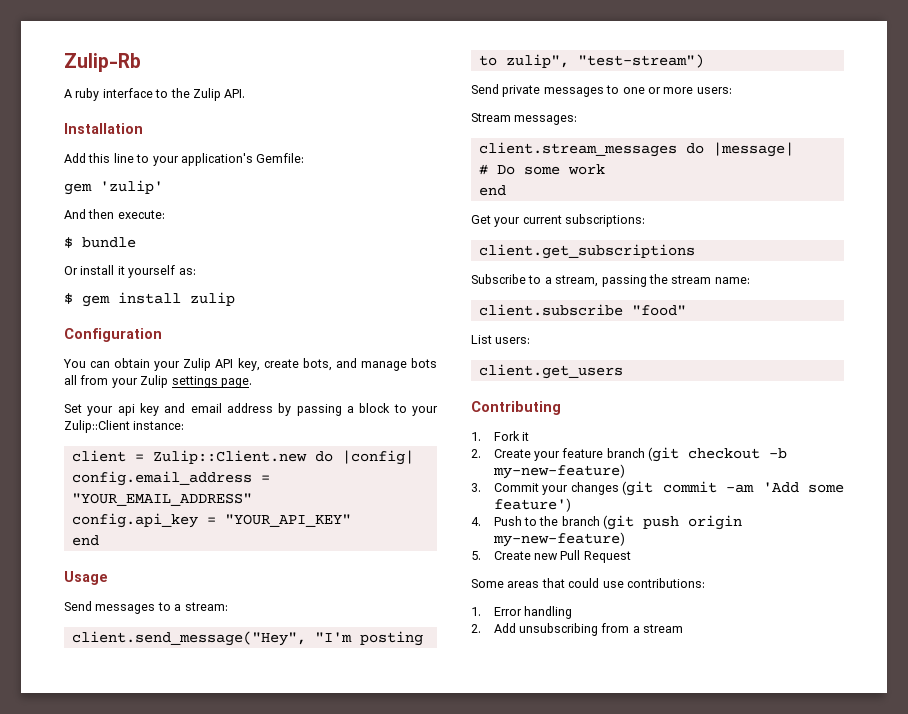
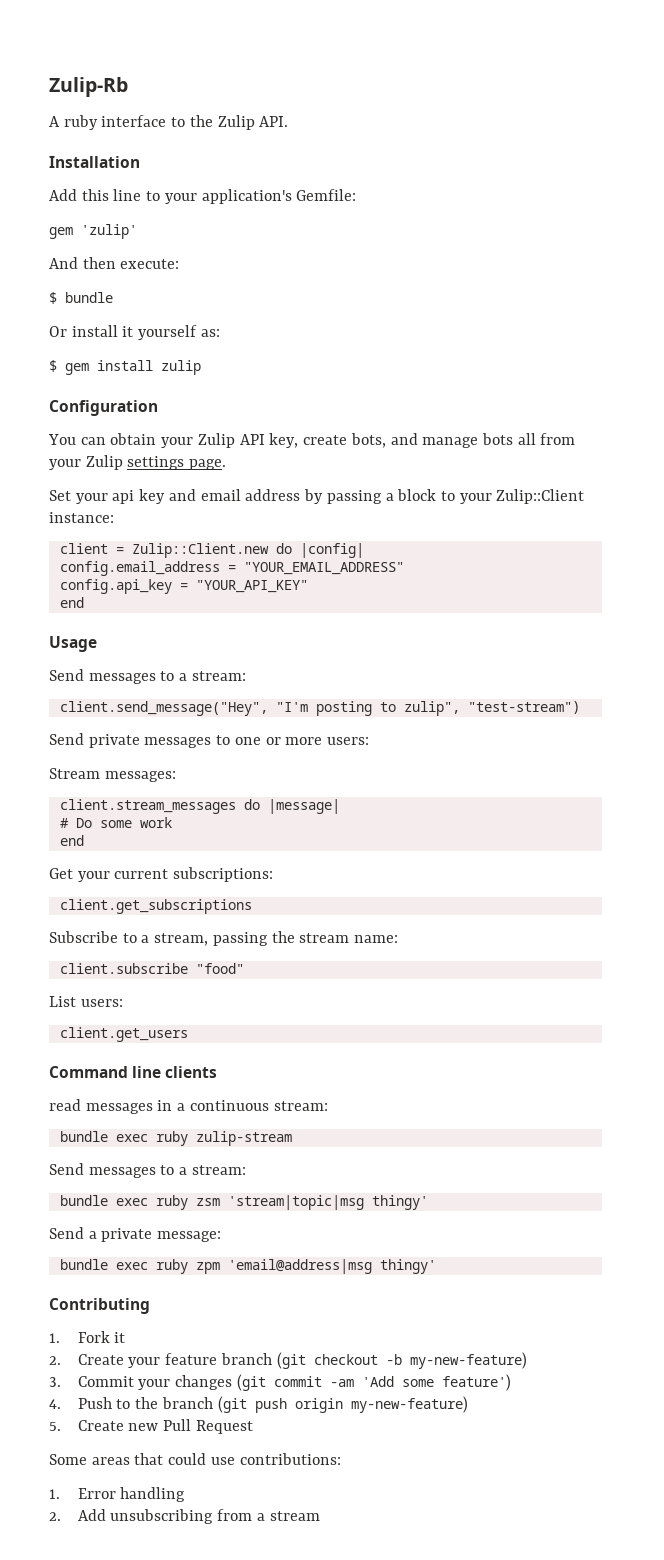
+ Command line clients
+ read messages in a continuous stream:
+ bundle exec ruby zulip-stream
+ Send messages to a stream:
+ bundle exec ruby zsm 'stream|topic|msg thingy'
+ Send a private message:
+ bundle exec ruby zpm 'email@address|msg thingy'

